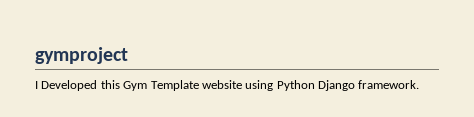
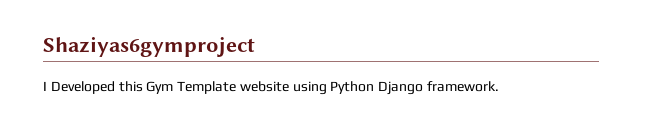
- gymproject
+ Shaziyas6gymproject

